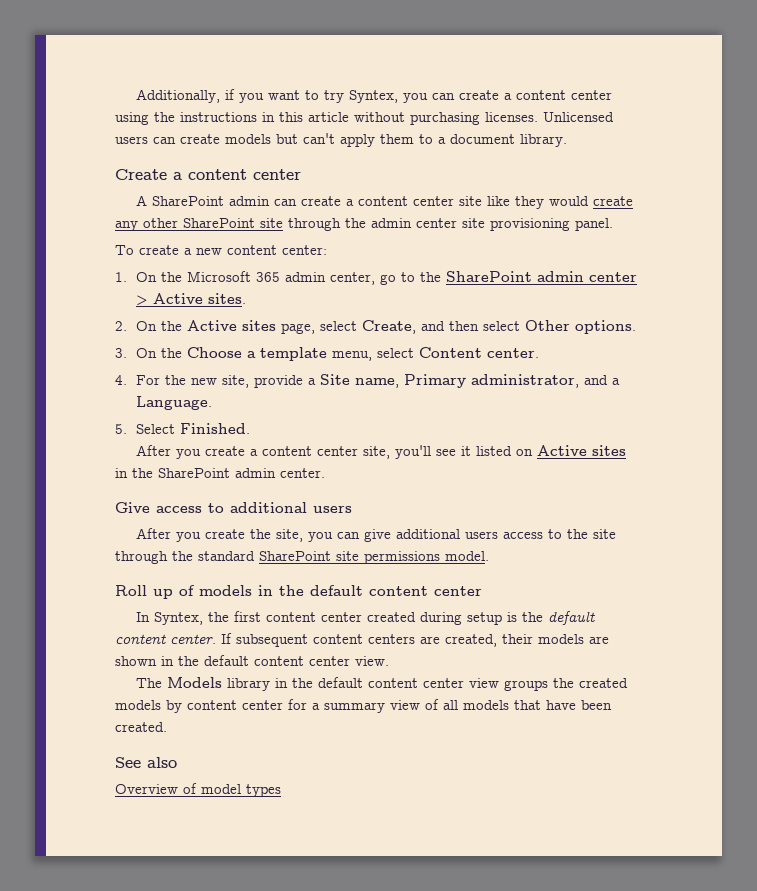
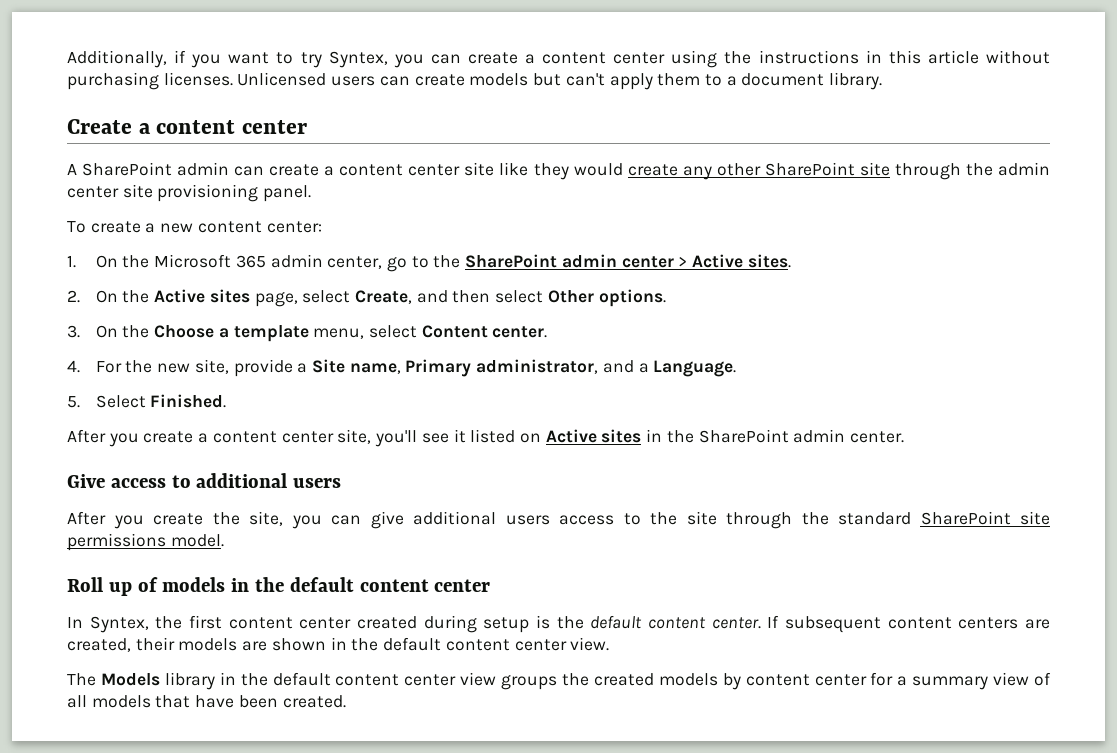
- See also
- Overview of model types

